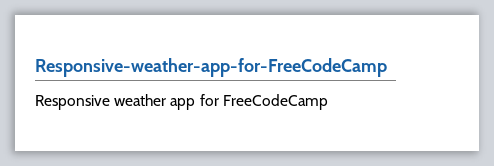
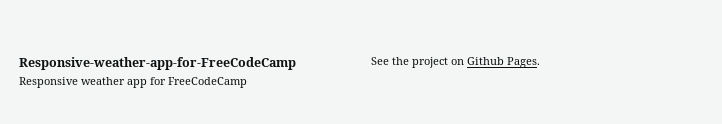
+ See the project on Github Pages.

